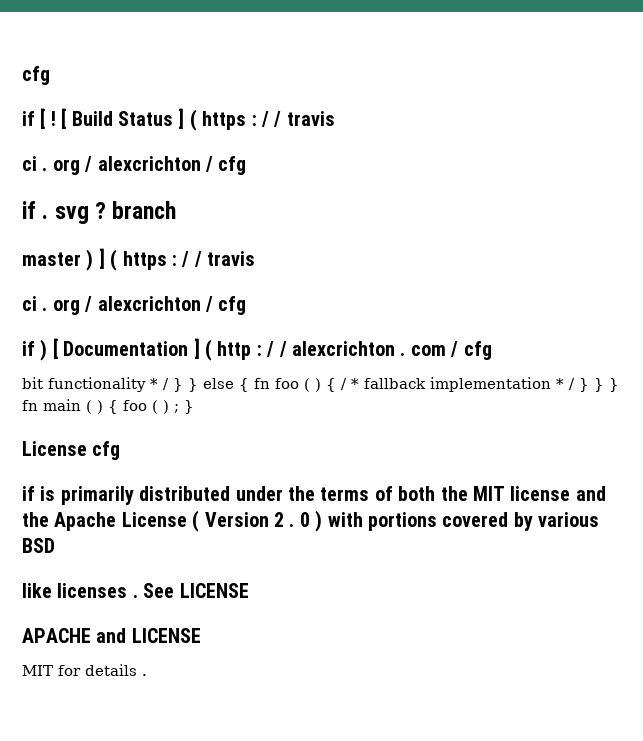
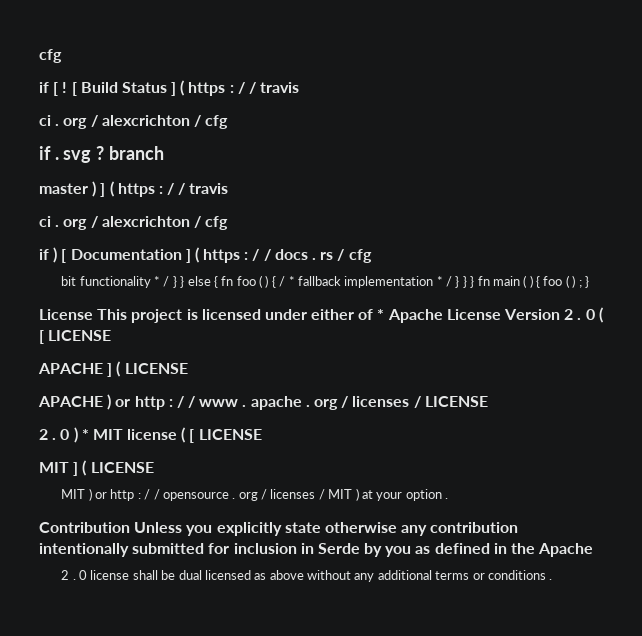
- if ) [ Documentation ] ( http : / / alexcrichton . com / cfg
+ if ) [ Documentation ] ( https : / / docs . rs / cfg
- License cfg
- if is primarily distributed under the terms of both the MIT license and the Apache License ( Version 2 .
+ License This project is licensed under either of * Apache License Version 2 .
- 0 ) with portions covered by various BSD
- like licenses . See LICENSE
- APACHE and LICENSE
- MIT for details .
+ 0 ( [ LICENSE
+ APACHE ] ( LICENSE
+ APACHE ) or http : / / www . apache . org / licenses / LICENSE
+ 2 . 0 ) * MIT license ( [ LICENSE
+ MIT ] ( LICENSE
+ MIT ) or http : / / opensource . org / licenses / MIT ) at your option .
+ Contribution Unless you explicitly state otherwise any contribution intentionally submitted for inclusion in Serde by you as defined in the Apache
+ 2 . 0 license shall be dual licensed as above without any additional terms or conditions .

